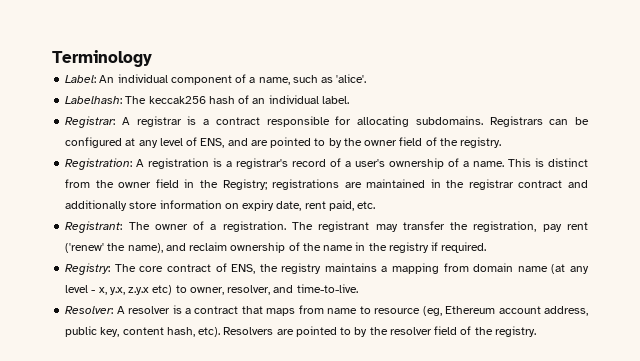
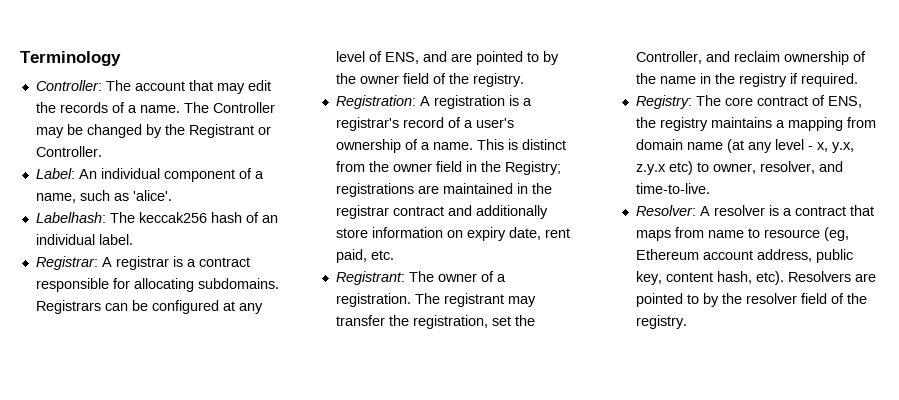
+ Controller: The account that may edit the records of a name. The Controller may be changed by the Registrant or Controller.
- The registrant may transfer the registration, pay rent ('renew' the name), and reclaim ownership of the name in the registry if required.
+ The registrant may transfer the registration, set the Controller, and reclaim ownership of the name in the registry if required.

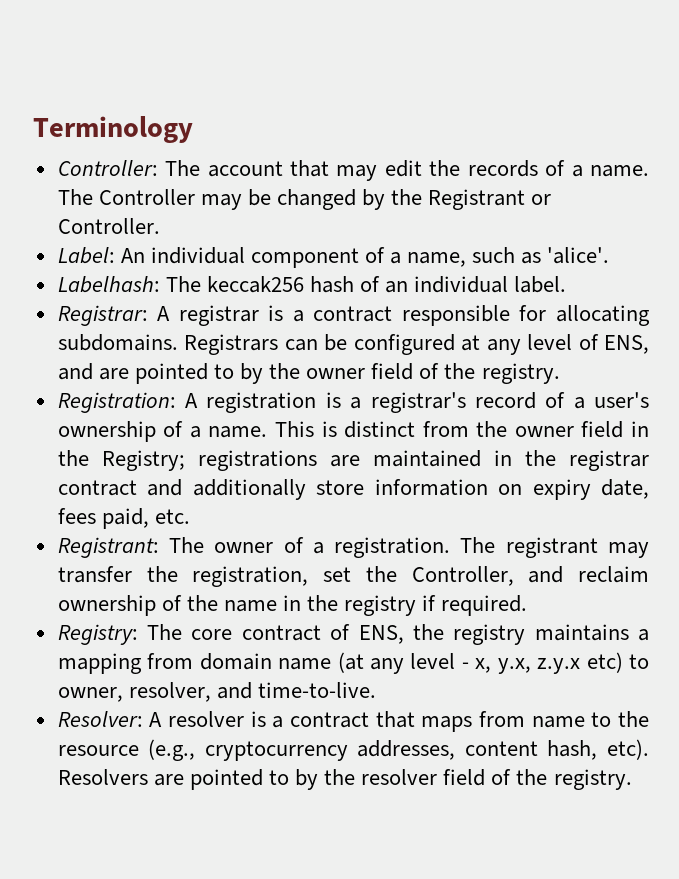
- This is distinct from the owner field in the Registry; registrations are maintained in the registrar contract and additionally store information on expiry date, rent paid, etc.
+ This is distinct from the owner field in the Registry; registrations are maintained in the registrar contract and additionally store information on expiry date, fees paid, etc.
- Resolver: A resolver is a contract that maps from name to resource (eg, Ethereum account address, public key, content hash, etc).
+ Resolver: A resolver is a contract that maps from name to the resource (e.g., cryptocurrency addresses, content hash, etc).

